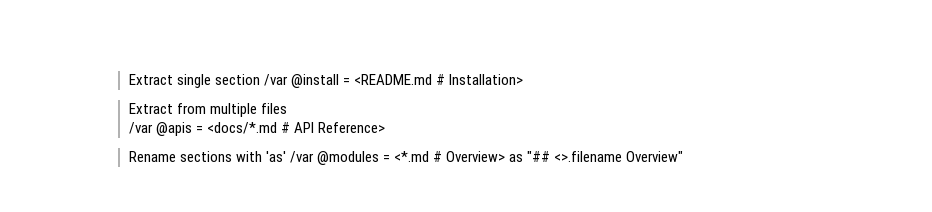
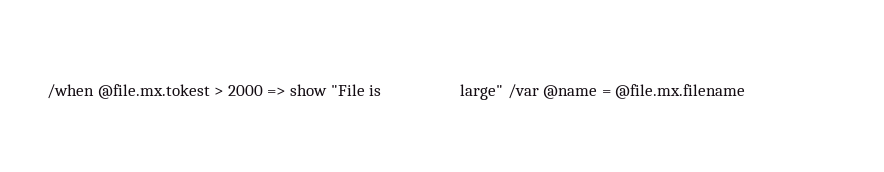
- Extract single section /var @install = <README.md # Installation>
- Extract from multiple files
- /var @apis = <docs/*.md # API Reference>
- Rename sections with 'as' /var @modules = <*.md # Overview> as "## <>.filename Overview"
+ /when @file.mx.tokest > 2000 => show "File is large" /var @name = @file.mx.filename

